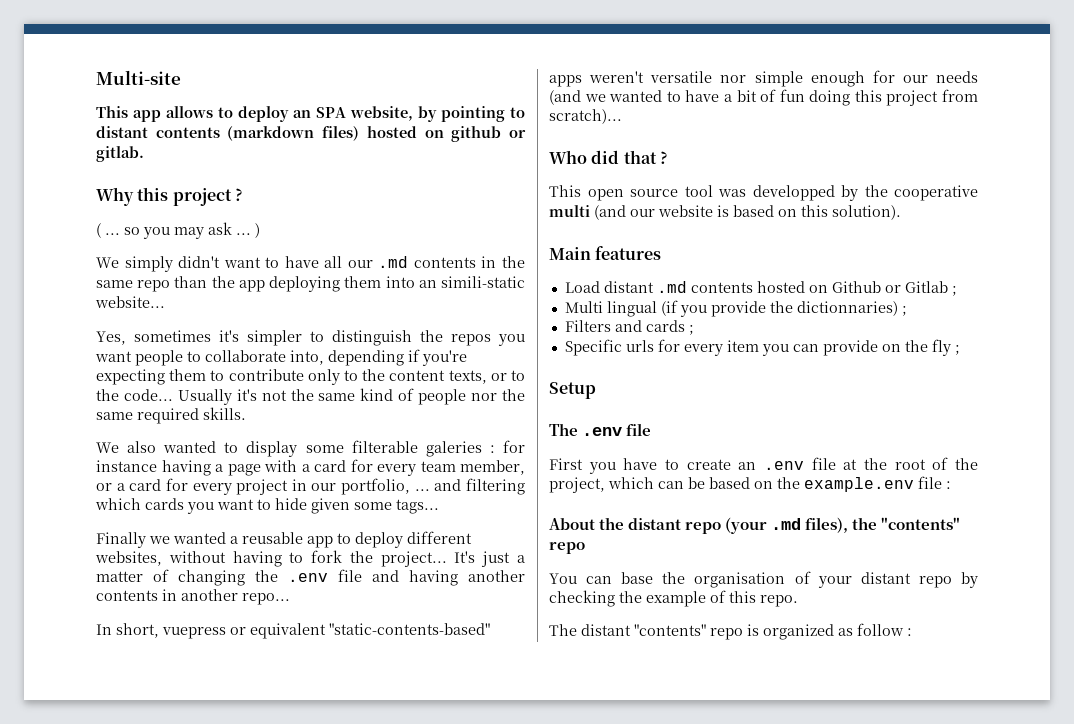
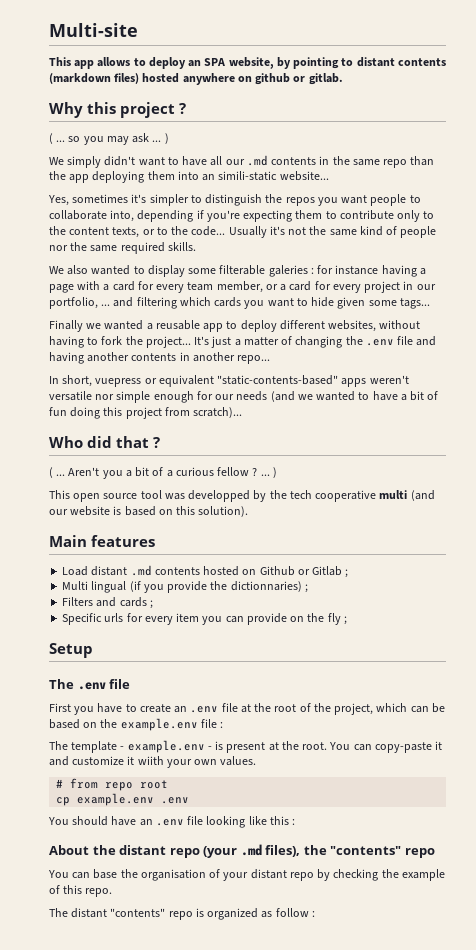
- This app allows to deploy an SPA website, by pointing to distant contents (markdown files) hosted on github or gitlab.
+ This app allows to deploy an SPA website, by pointing to distant contents (markdown files) hosted anywhere on github or gitlab.
+ ( ... Aren't you a bit of a curious fellow ? ... )
- This open source tool was developped by the cooperative multi (and our website is based on this solution).
+ This open source tool was developped by the tech cooperative multi (and our website is based on this solution).
+ The template - example.env - is present at the root. You can copy-paste it and customize it wiith your own values.
+ # from repo root
+ cp example.env .env
+ You should have an .env file looking like this :

